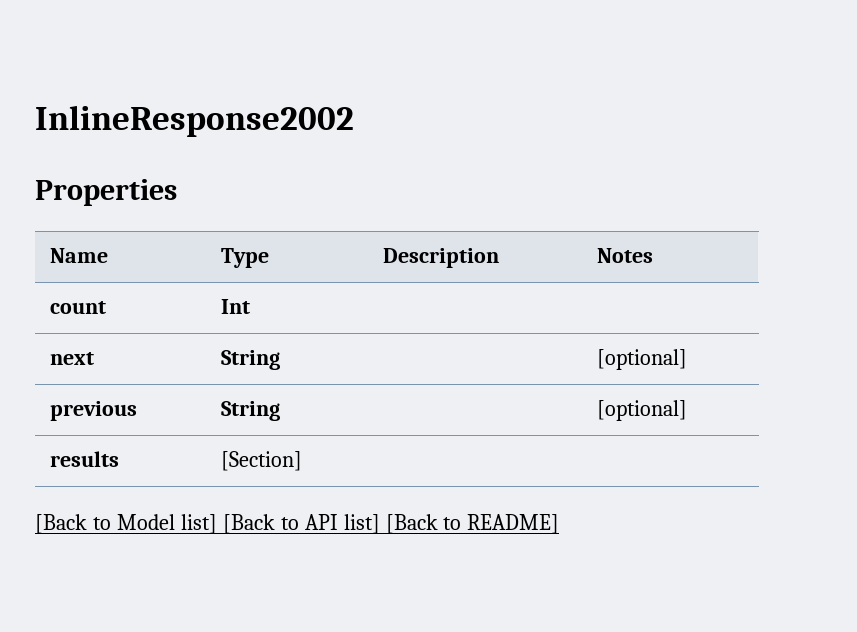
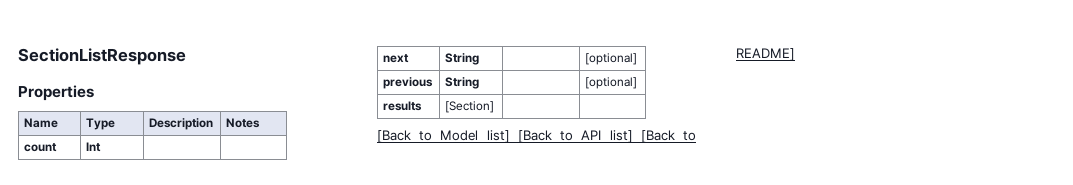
- InlineResponse2002
+ SectionListResponse

